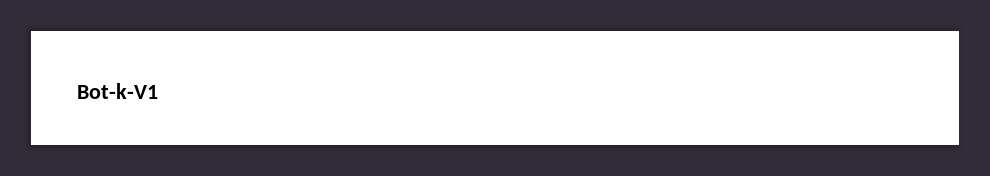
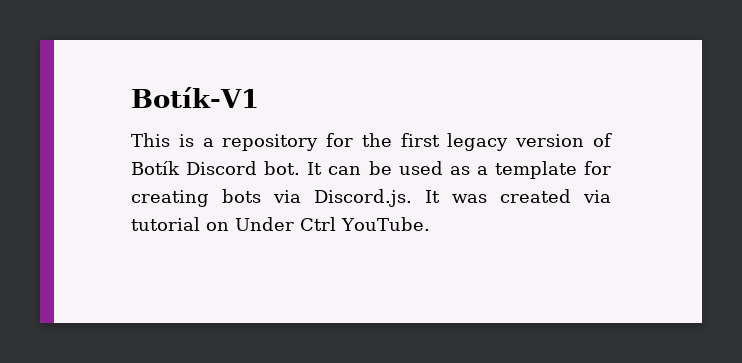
- Bot-k-V1
+ Botík-V1
+ This is a repository for the first legacy version of Botík Discord bot. It can be used as a template for creating bots via Discord.js. It was created via tutorial on Under Ctrl YouTube.

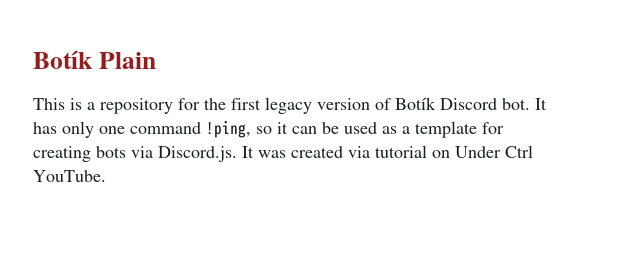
- Botík-V1
+ Botík Plain
- It can be used as a template for creating bots via Discord.js. It was created via tutorial on Under Ctrl YouTube.
+ It has only one command !ping, so it can be used as a template for creating bots via Discord.js. It was created via tutorial on Under Ctrl YouTube.

